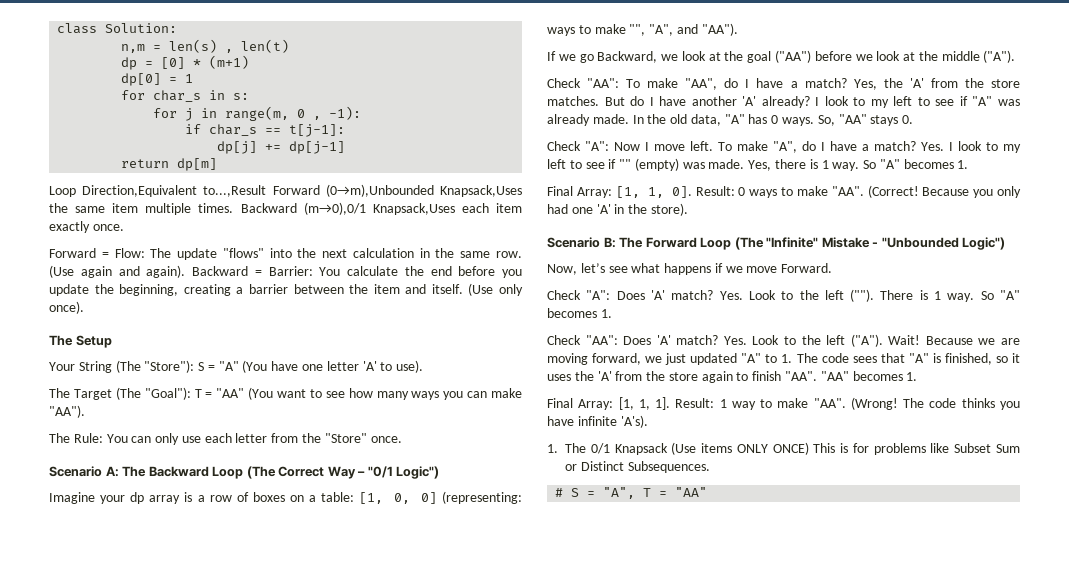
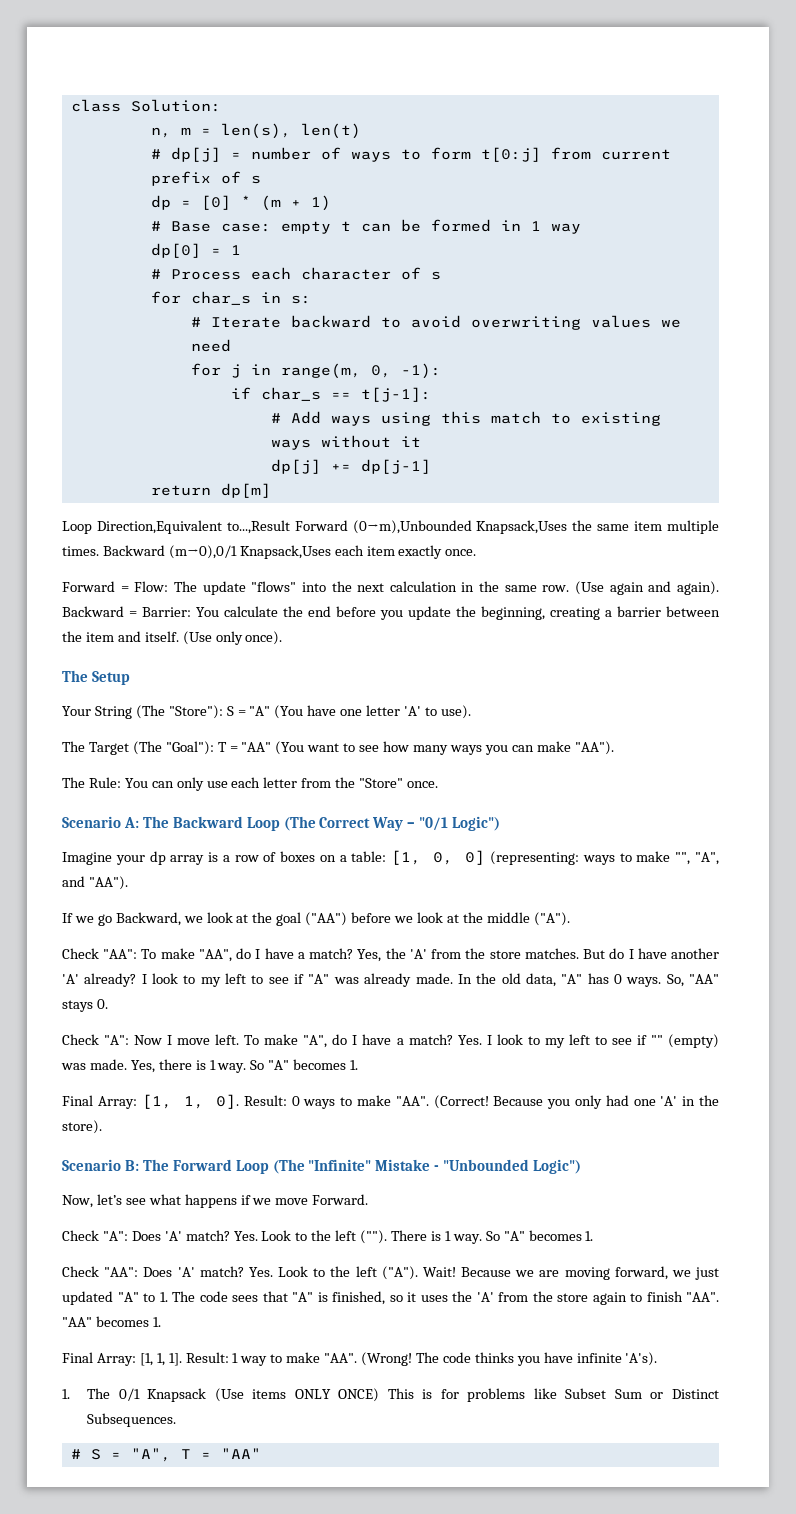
- n,m = len(s) , len(t)
- dp = [0] * (m+1)
+ n, m = len(s), len(t)
+ # dp[j] = number of ways to form t[0:j] from current prefix of s
+ dp = [0] * (m + 1)
+ # Base case: empty t can be formed in 1 way
  dp[0] = 1
+ # Process each character of s
  for char_s in s:
+ # Iterate backward to avoid overwriting values we need
- for j in range(m, 0 , -1):
+ for j in range(m, 0, -1):
+ # Add ways using this match to existing ways without it

